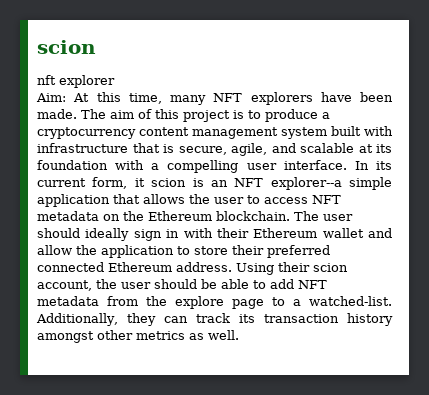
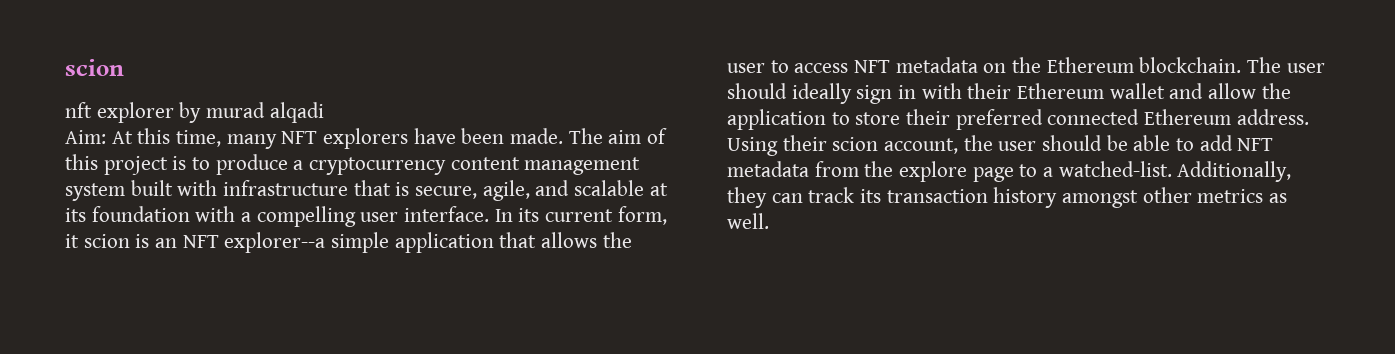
- nft explorer
+ nft explorer by murad alqadi

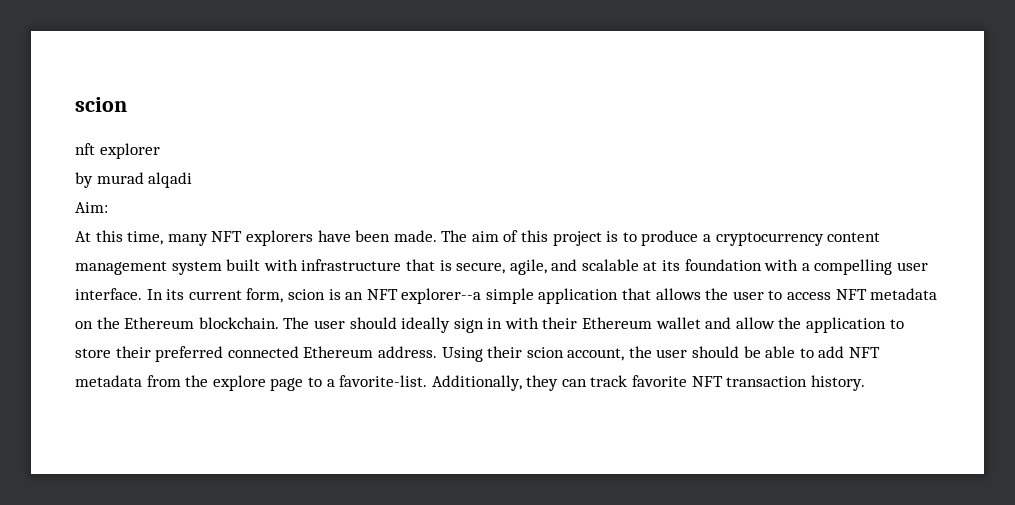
- nft explorer by murad alqadi
+ nft explorer
+ by murad alqadi
- Aim: At this time, many NFT explorers have been made.
+ Aim:
+ At this time, many NFT explorers have been made.
- In its current form, it scion is an NFT explorer--a simple application that allows the user to access NFT metadata on the Ethereum blockchain.
+ In its current form, scion is an NFT explorer--a simple application that allows the user to access NFT metadata on the Ethereum blockchain.
- Using their scion account, the user should be able to add NFT metadata from the explore page to a watched-list.
+ Using their scion account, the user should be able to add NFT metadata from the explore page to a favorite-list.
- Additionally, they can track its transaction history amongst other metrics as well.
+ Additionally, they can track favorite NFT transaction history.

